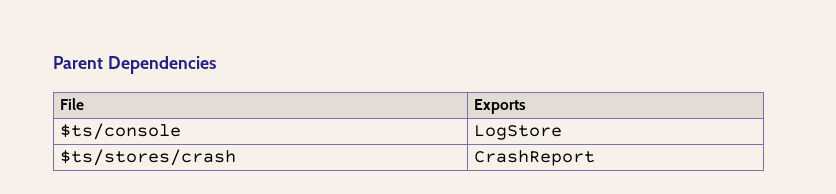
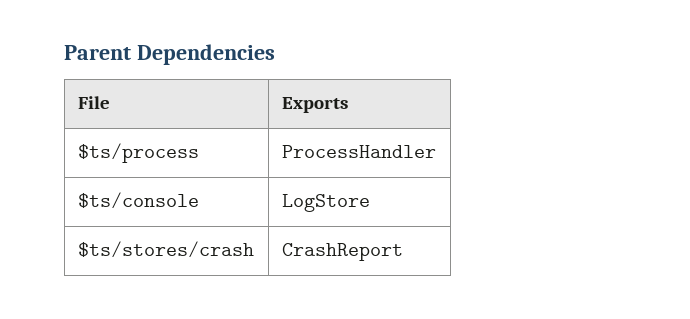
+ $ts/process | ProcessHandler

